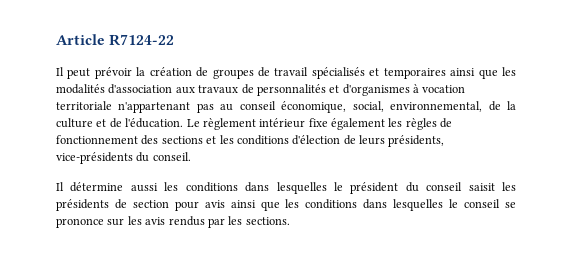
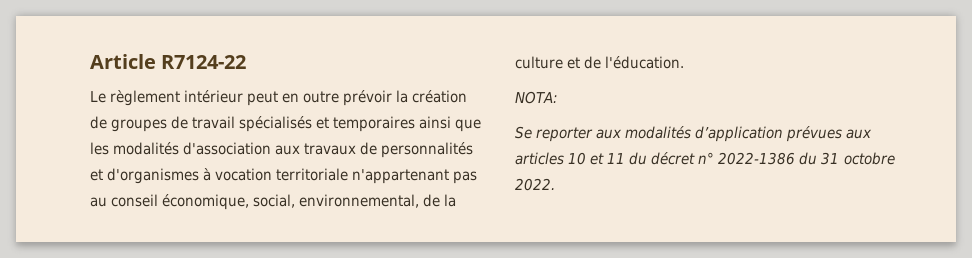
- Il peut prévoir la création de groupes de travail spécialisés et temporaires ainsi que les modalités d'association aux travaux de personnalités et d'organismes à vocation territoriale n'appartenant pas au conseil économique, social, environnemental, de la culture et de l'éducation. Le règlement intérieur fixe également les règles de fonctionnement des sections et les conditions d'élection de leurs présidents, vice-présidents du conseil.
- Il détermine aussi les conditions dans lesquelles le président du conseil saisit les présidents de section pour avis ainsi que les conditions dans lesquelles le conseil se prononce sur les avis rendus par les sections.
+ Le règlement intérieur peut en outre prévoir la création de groupes de travail spécialisés et temporaires ainsi que les modalités d'association aux travaux de personnalités et d'organismes à vocation territoriale n'appartenant pas au conseil économique, social, environnemental, de la culture et de l'éducation.
+ NOTA:
+ Se reporter aux modalités d’application prévues aux articles 10 et 11 du décret n° 2022-1386 du 31 octobre 2022.

